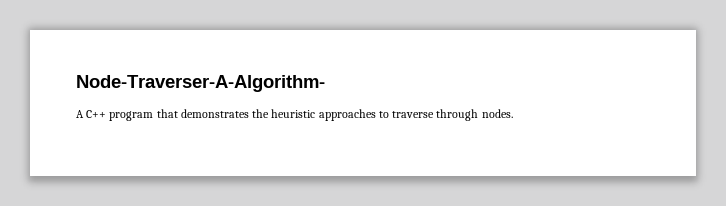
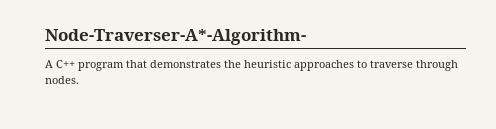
- Node-Traverser-A-Algorithm-
+ Node-Traverser-A*-Algorithm-

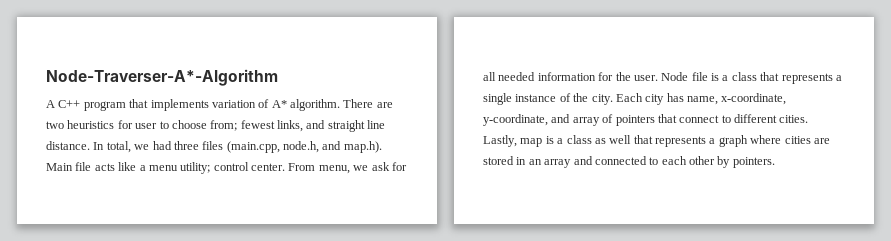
- Node-Traverser-A*-Algorithm-
+ Node-Traverser-A*-Algorithm
- A C++ program that demonstrates the heuristic approaches to traverse through nodes.
+ A C++ program that implements variation of A* algorithm. There are two heuristics for user to choose from; fewest links, and straight line distance. In total, we had three files (main.cpp, node.h, and map.h). Main file acts like a menu utility; control center. From menu, we ask for all needed information for the user. Node file is a class that represents a single instance of the city. Each city has name, x-coordinate, y-coordinate, and array of pointers that connect to different cities. Lastly, map is a class as well that represents a graph where cities are stored in an array and connected to each other by pointers.

